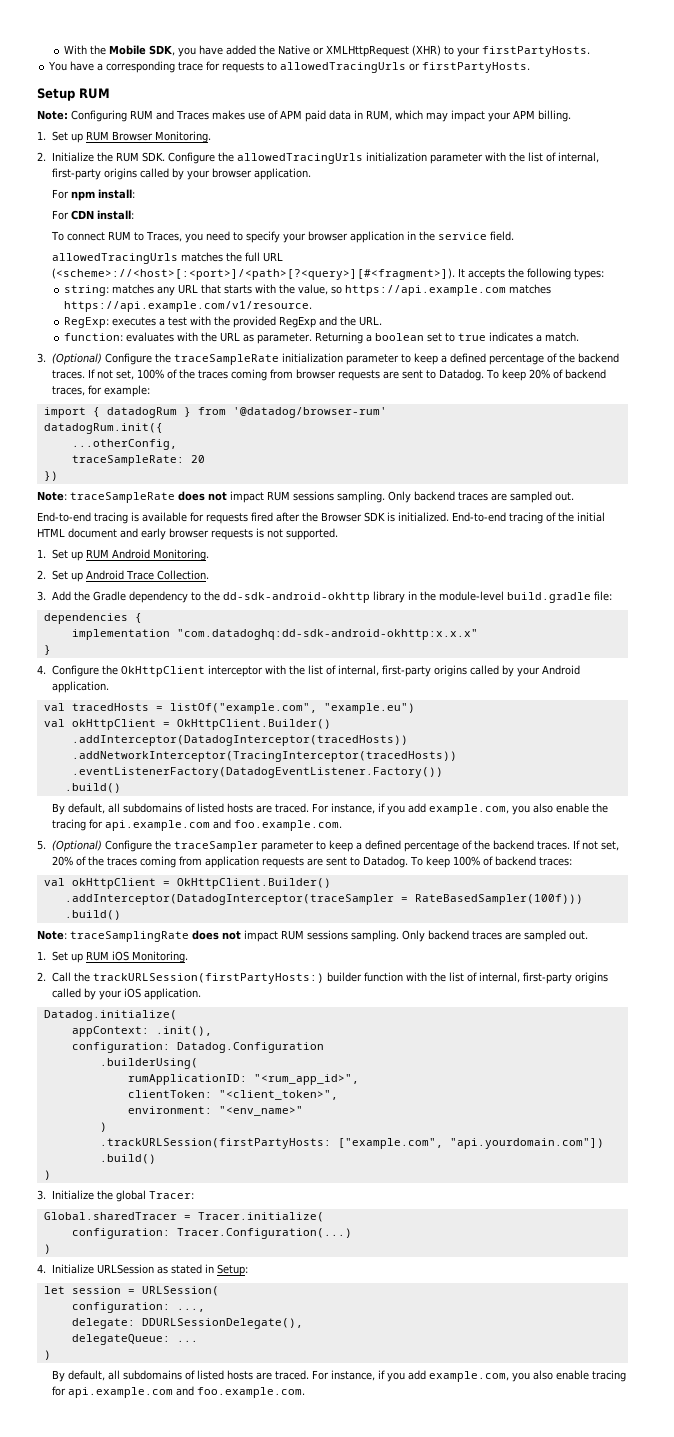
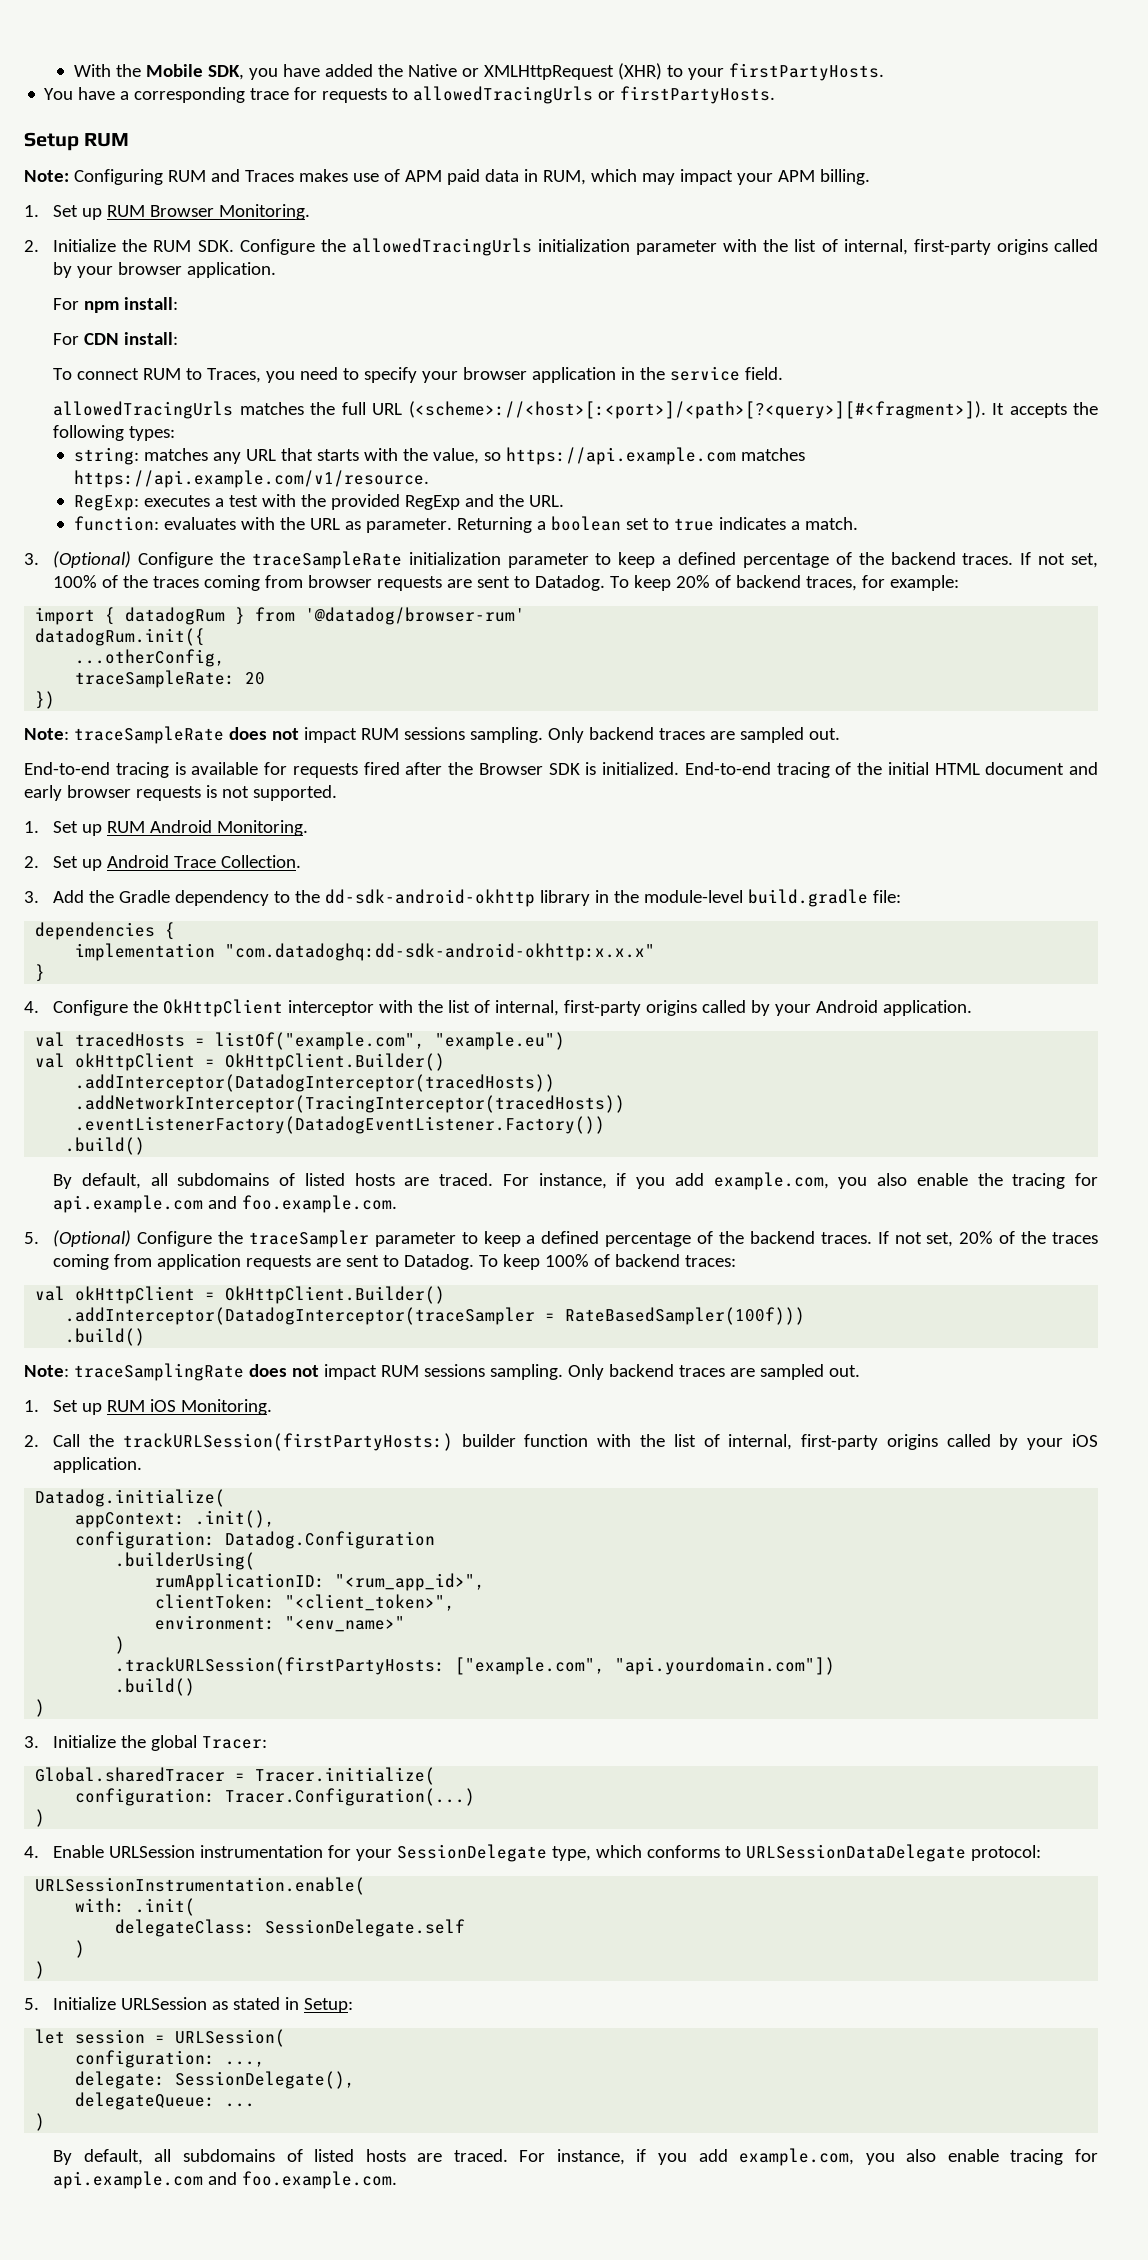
- 4. Initialize URLSession as stated in Setup:
+ 4. Enable URLSession instrumentation for your SessionDelegate type, which conforms to URLSessionDataDelegate protocol:
+ URLSessionInstrumentation.enable(
+ with: .init(
+ delegateClass: SessionDelegate.self
+ )
+ )
+ 5. Initialize URLSession as stated in Setup:
- delegate: DDURLSessionDelegate(),
+ delegate: SessionDelegate(),

